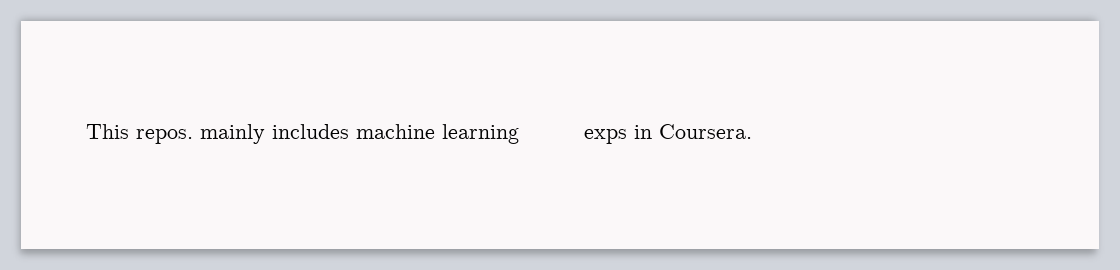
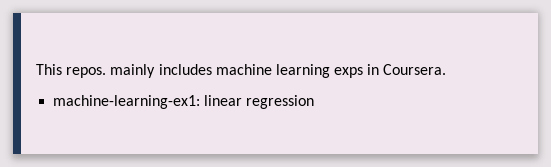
+ machine-learning-ex1: linear regression

